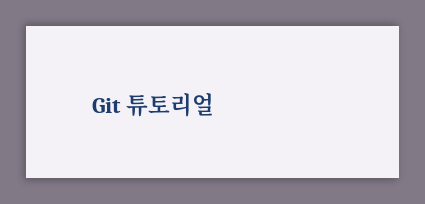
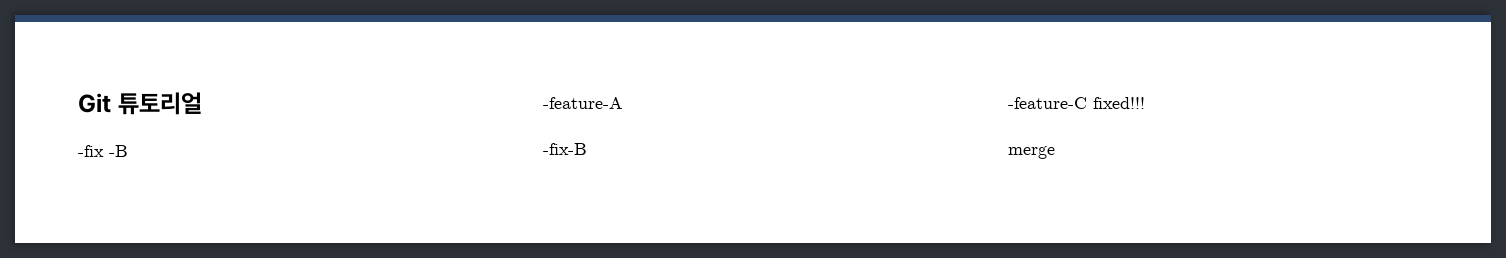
+ -fix -B
+ -feature-A
+ -fix-B
+ -feature-C fixed!!!
+ merge

